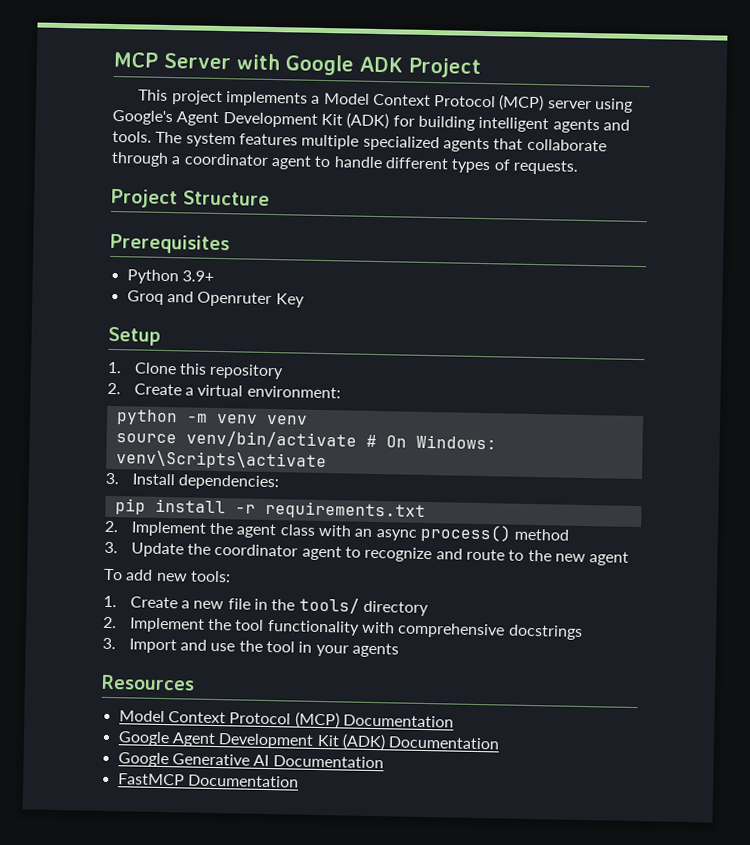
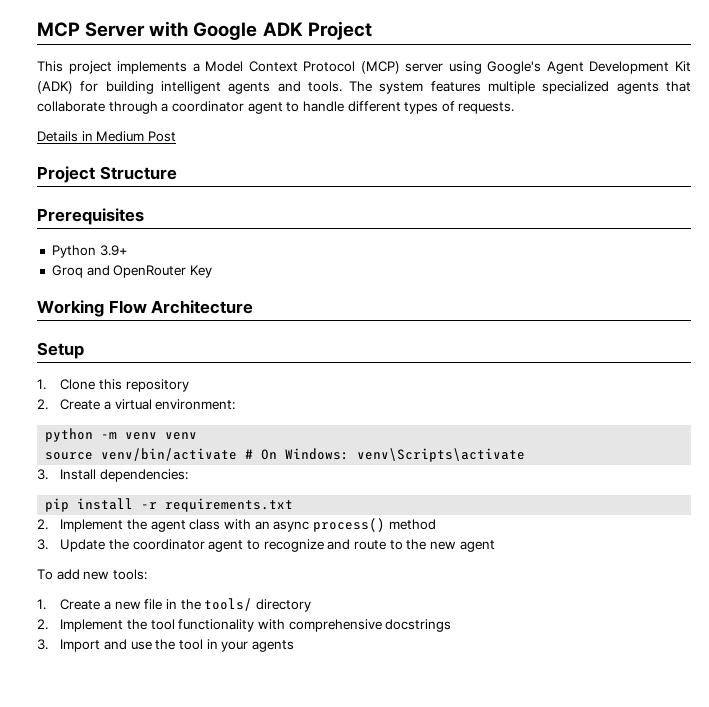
+ Details in Medium Post
- Groq and Openruter Key
+ Groq and OpenRouter Key
+ Working Flow Architecture
- Resources
- Model Context Protocol (MCP) Documentation
- Google Agent Development Kit (ADK) Documentation
- Google Generative AI Documentation
- FastMCP Documentation

